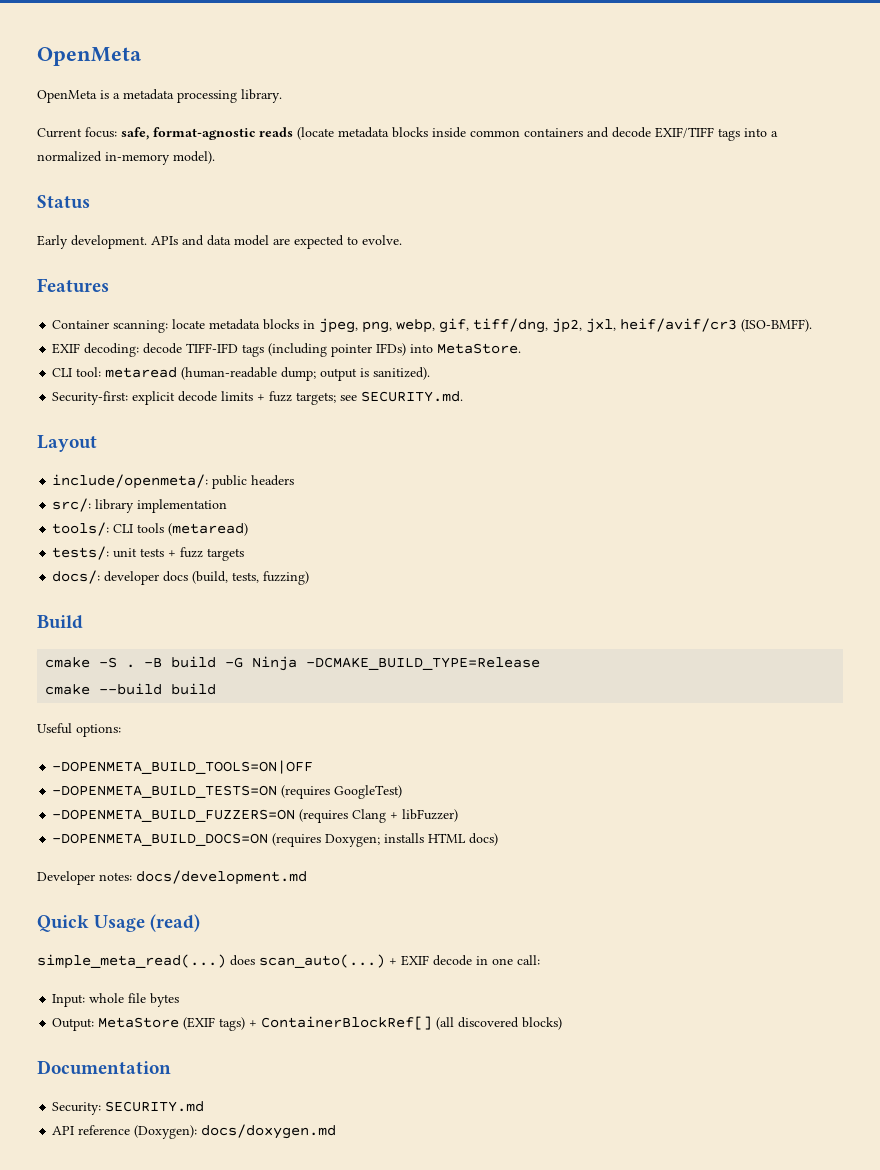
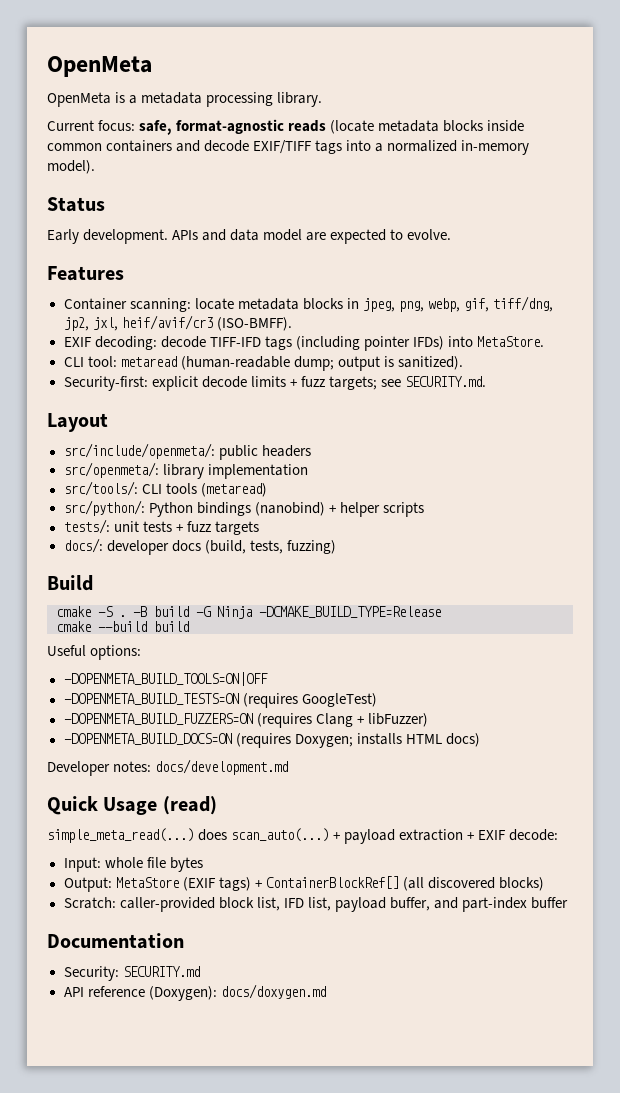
- include/openmeta/: public headers
+ src/include/openmeta/: public headers
- src/: library implementation
+ src/openmeta/: library implementation
- tools/: CLI tools (metaread)
+ src/tools/: CLI tools (metaread)
+ src/python/: Python bindings (nanobind) + helper scripts
- + EXIF decode in one call:
+ + payload extraction + EXIF decode:
+ Scratch: caller-provided block list, IFD list, payload buffer, and part-index buffer

